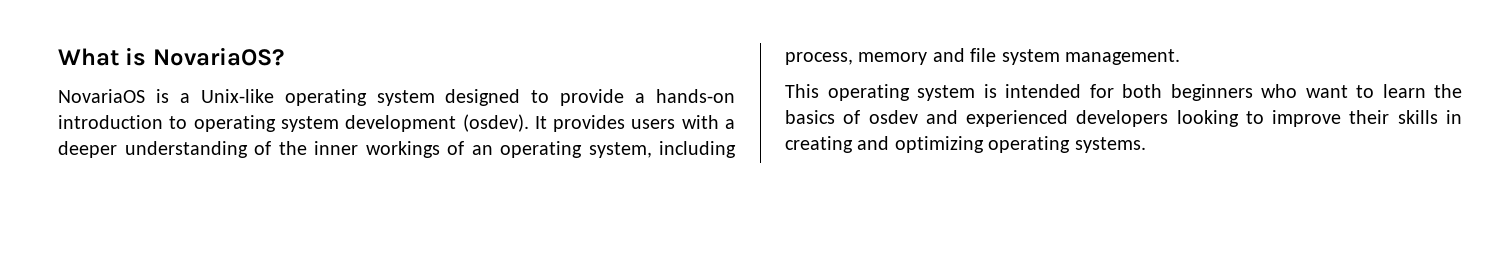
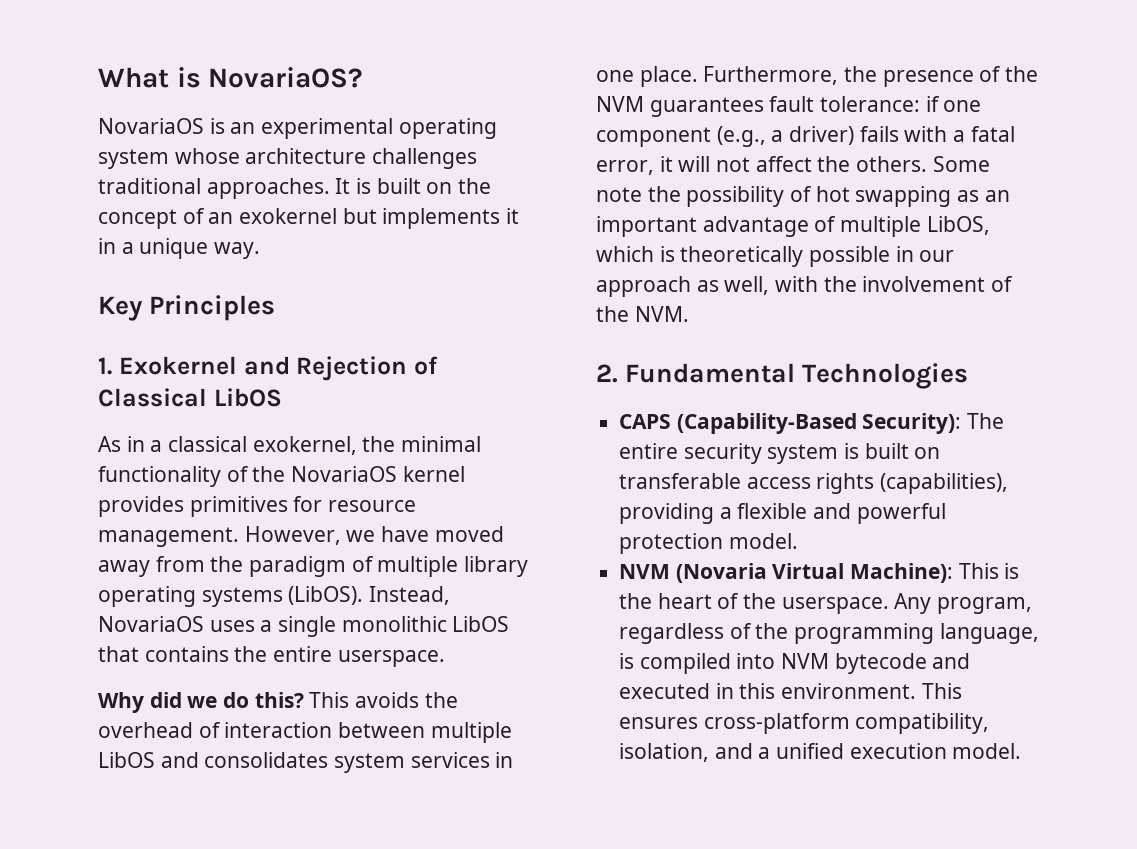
- NovariaOS is a Unix-like operating system designed to provide a hands-on introduction to operating system development (osdev). It provides users with a deeper understanding of the inner workings of an operating system, including process, memory and file system management.
- This operating system is intended for both beginners who want to learn the basics of osdev and experienced developers looking to improve their skills in creating and optimizing operating systems.
+ NovariaOS is an experimental operating system whose architecture challenges traditional approaches. It is built on the concept of an exokernel but implements it in a unique way.
+ Key Principles
+ 1. Exokernel and Rejection of Classical LibOS
+ As in a classical exokernel, the minimal functionality of the NovariaOS kernel provides primitives for resource management. However, we have moved away from the paradigm of multiple library operating systems (LibOS). Instead, NovariaOS uses a single monolithic LibOS that contains the entire userspace.
+ Why did we do this? This avoids the overhead of interaction between multiple LibOS and consolidates system services in one place. Furthermore, the presence of the NVM guarantees fault tolerance: if one component (e.g., a driver) fails with a fatal error, it will not affect the others. Some note the possibility of hot swapping as an important advantage of multiple LibOS, which is theoretically possible in our approach as well, with the involvement of the NVM.
+ 2. Fundamental Technologies
+ CAPS (Capability-Based Security): The entire security system is built on transferable access rights (capabilities), providing a flexible and powerful protection model.
+ NVM (Novaria Virtual Machine): This is the heart of the userspace. Any program, regardless of the programming language, is compiled into NVM bytecode and executed in this environment. This ensures cross-platform compatibility, isolation, and a unified execution model.

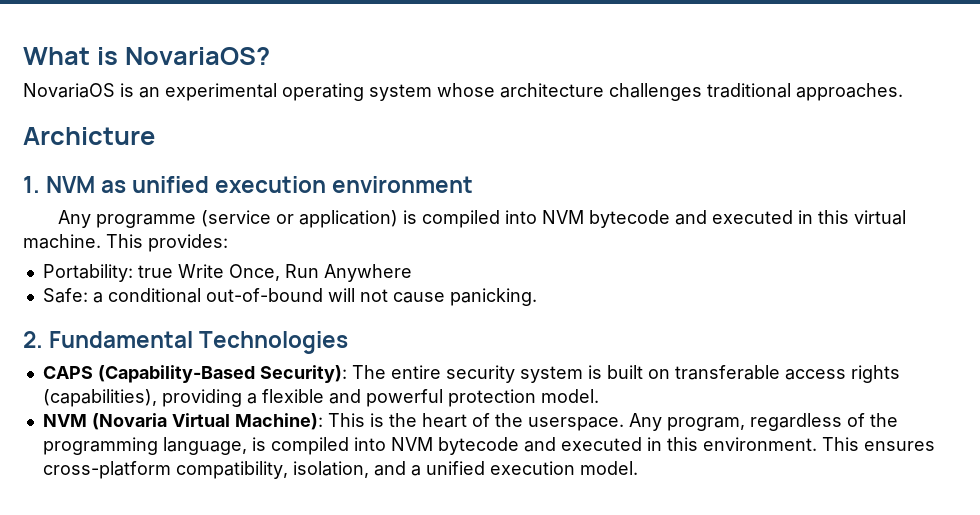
- NovariaOS is an experimental operating system whose architecture challenges traditional approaches. It is built on the concept of an exokernel but implements it in a unique way.
- Key Principles
- 1. Exokernel and Rejection of Classical LibOS
- As in a classical exokernel, the minimal functionality of the NovariaOS kernel provides primitives for resource management. However, we have moved away from the paradigm of multiple library operating systems (LibOS). Instead, NovariaOS uses a single monolithic LibOS that contains the entire userspace.
- Why did we do this? This avoids the overhead of interaction between multiple LibOS and consolidates system services in one place. Furthermore, the presence of the NVM guarantees fault tolerance: if one component (e.g., a driver) fails with a fatal error, it will not affect the others. Some note the possibility of hot swapping as an important advantage of multiple LibOS, which is theoretically possible in our approach as well, with the involvement of the NVM.
+ NovariaOS is an experimental operating system whose architecture challenges traditional approaches.
+ Archicture
+ 1. NVM as unified execution environment
+ Any programme (service or application) is compiled into NVM bytecode and executed in this virtual machine. This provides:
+ Portability: true Write Once, Run Anywhere
+ Safe: a conditional out-of-bound will not cause panicking.

